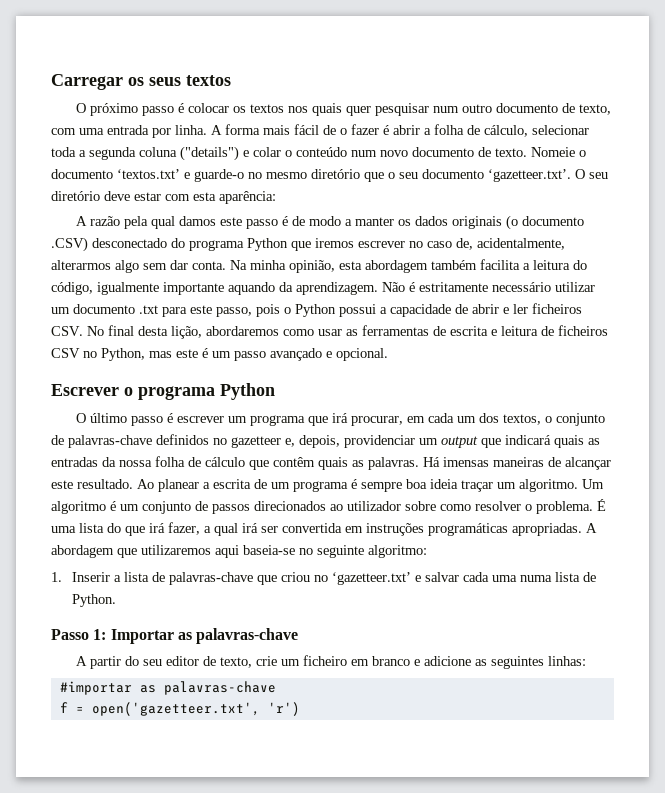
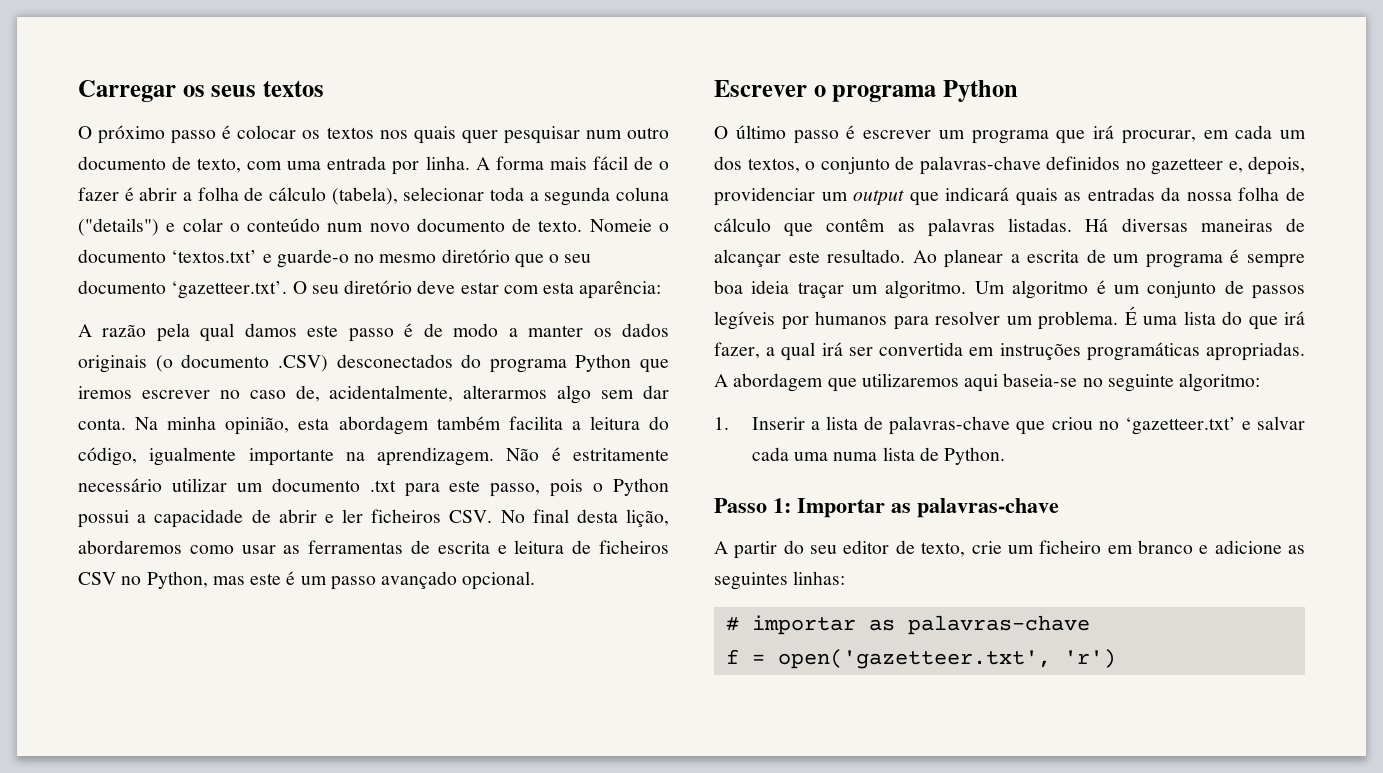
- A forma mais fácil de o fazer é abrir a folha de cálculo, selecionar toda a segunda coluna ("details") e colar o conteúdo num novo documento de texto.
+ A forma mais fácil de o fazer é abrir a folha de cálculo (tabela), selecionar toda a segunda coluna ("details") e colar o conteúdo num novo documento de texto.
- A razão pela qual damos este passo é de modo a manter os dados originais (o documento .CSV) desconectado do programa Python que iremos escrever no caso de, acidentalmente, alterarmos algo sem dar conta.
+ A razão pela qual damos este passo é de modo a manter os dados originais (o documento .CSV) desconectados do programa Python que iremos escrever no caso de, acidentalmente, alterarmos algo sem dar conta.
- Na minha opinião, esta abordagem também facilita a leitura do código, igualmente importante aquando da aprendizagem.
+ Na minha opinião, esta abordagem também facilita a leitura do código, igualmente importante na aprendizagem.
- Não é estritamente necessário utilizar um documento .txt para este passo, pois o Python possui a capacidade de abrir e ler ficheiros CSV. No final desta lição, abordaremos como usar as ferramentas de escrita e leitura de ficheiros CSV no Python, mas este é um passo avançado e opcional.
+ Não é estritamente necessário utilizar um documento .txt para este passo, pois o Python possui a capacidade de abrir e ler ficheiros CSV. No final desta lição, abordaremos como usar as ferramentas de escrita e leitura de ficheiros CSV no Python, mas este é um passo avançado opcional.
- O último passo é escrever um programa que irá procurar, em cada um dos textos, o conjunto de palavras-chave definidos no gazetteer e, depois, providenciar um output que indicará quais as entradas da nossa folha de cálculo que contêm quais as palavras. Há imensas maneiras de alcançar este resultado.
+ O último passo é escrever um programa que irá procurar, em cada um dos textos, o conjunto de palavras-chave definidos no gazetteer e, depois, providenciar um output que indicará quais as entradas da nossa folha de cálculo que contêm as palavras listadas. Há diversas maneiras de alcançar este resultado.
- Um algoritmo é um conjunto de passos direcionados ao utilizador sobre como resolver o problema.
+ Um algoritmo é um conjunto de passos legíveis por humanos para resolver um problema.
- #importar as palavras-chave
+ # importar as palavras-chave

